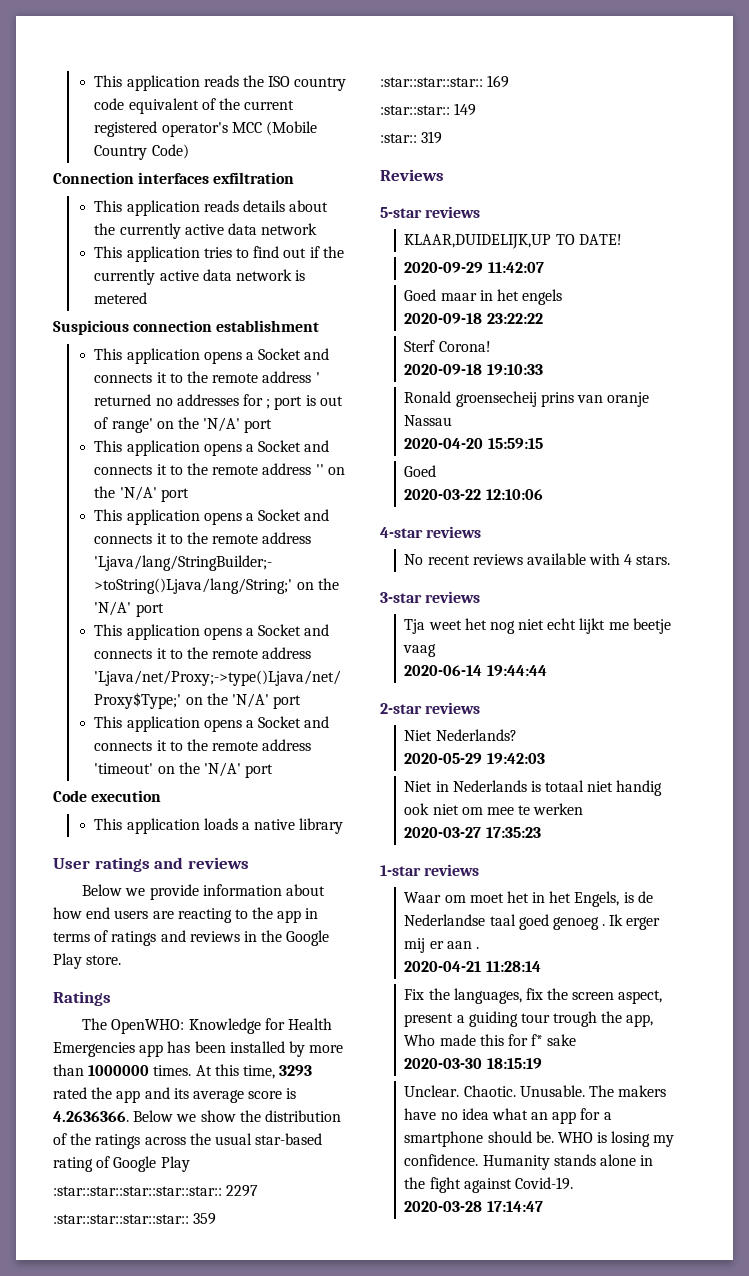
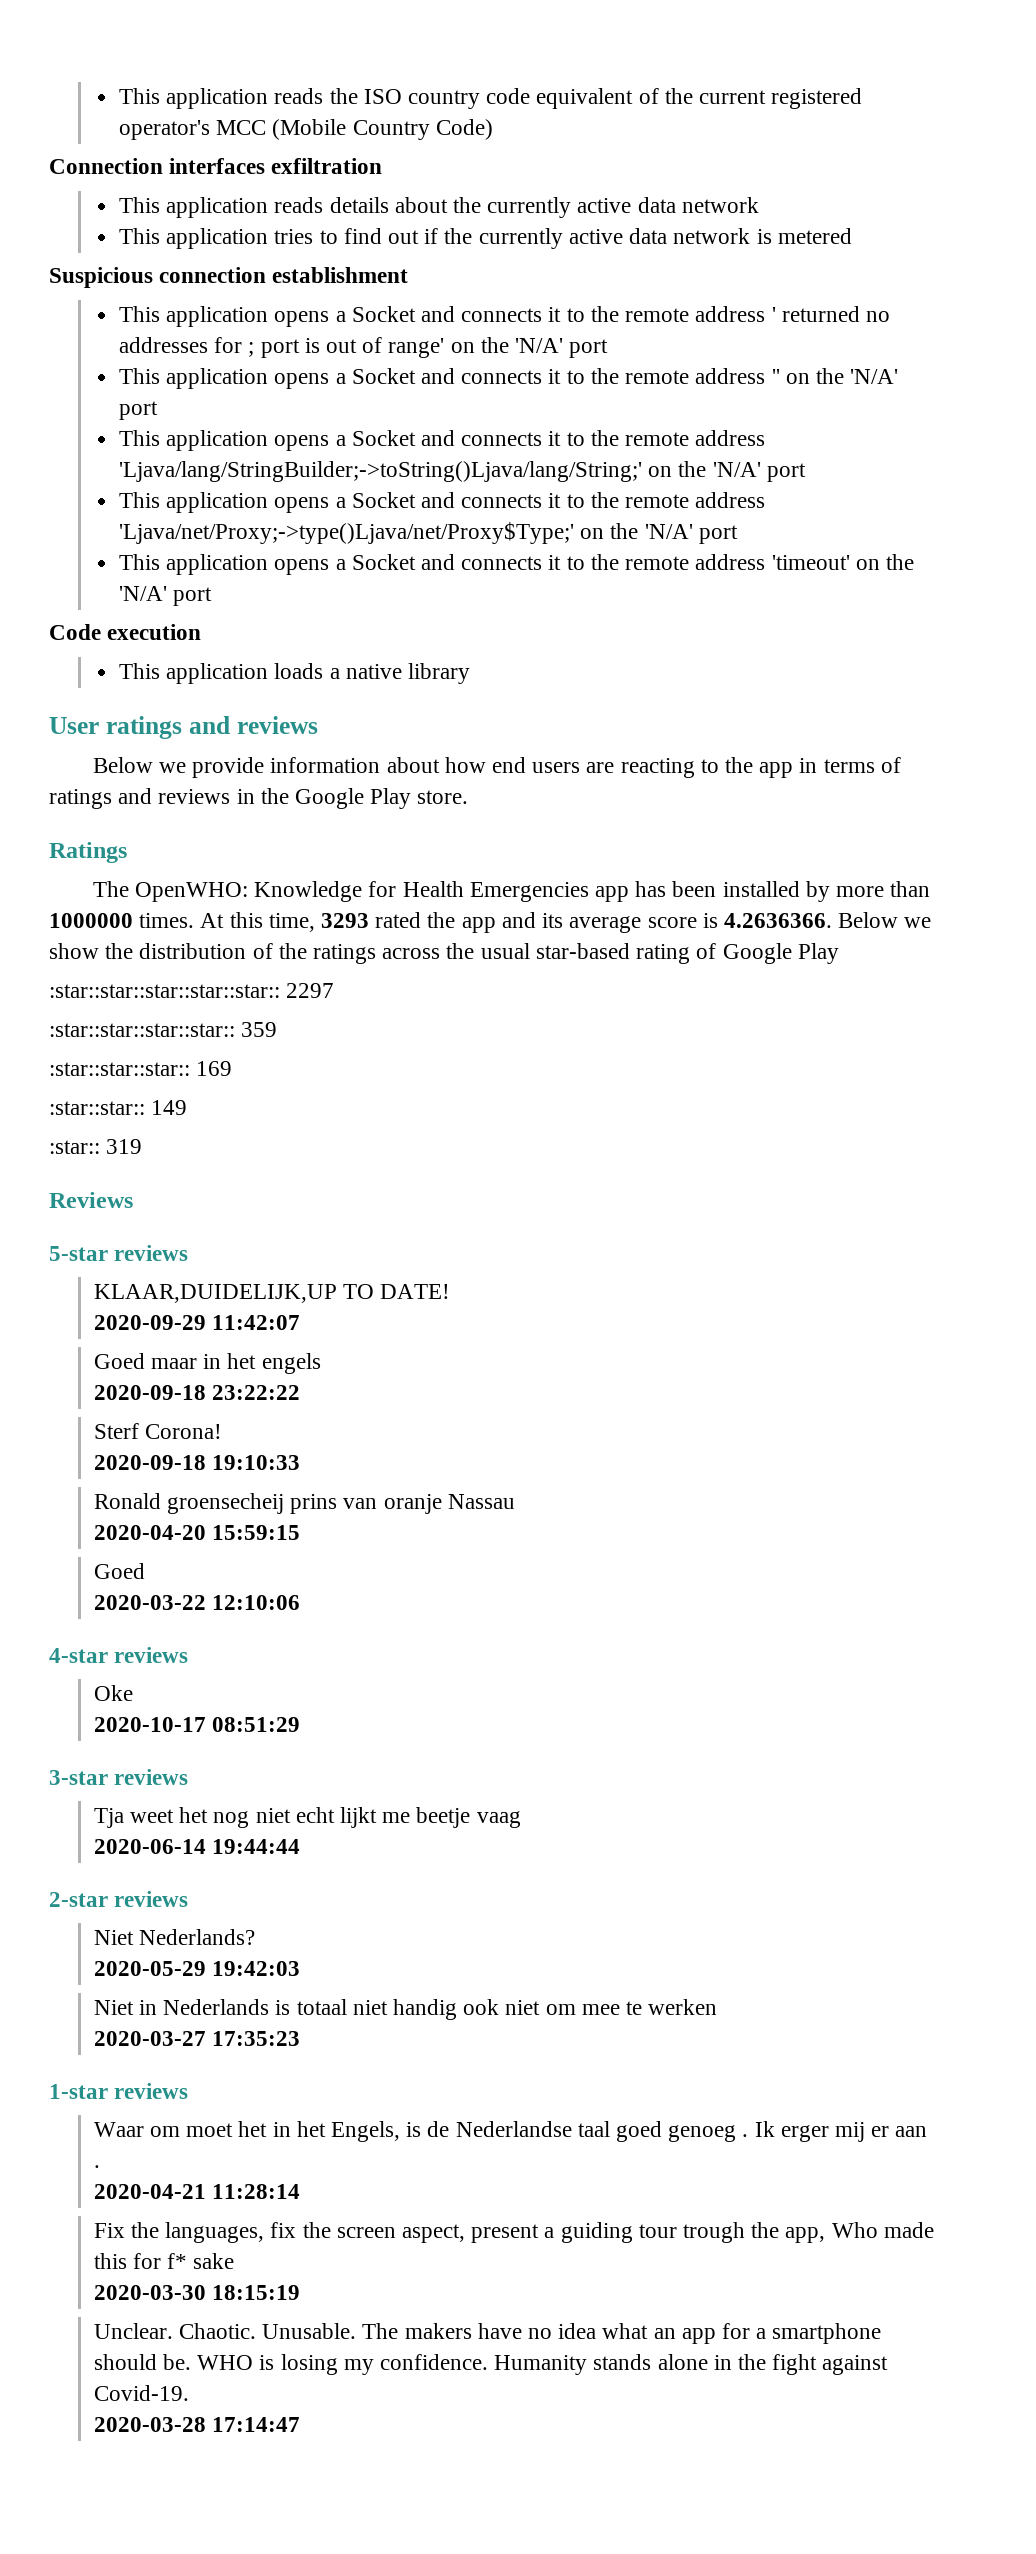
- No recent reviews available with 4 stars.
+ Oke
+ 2020-10-17 08:51:29

